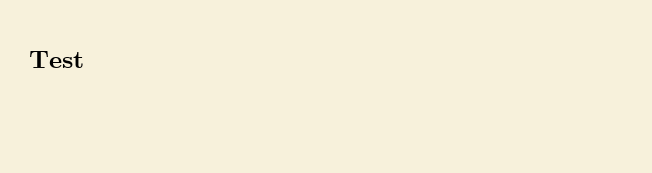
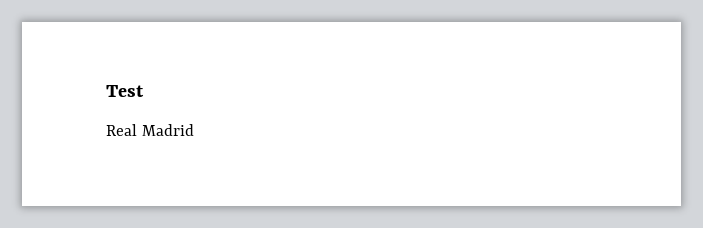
+ Real Madrid

